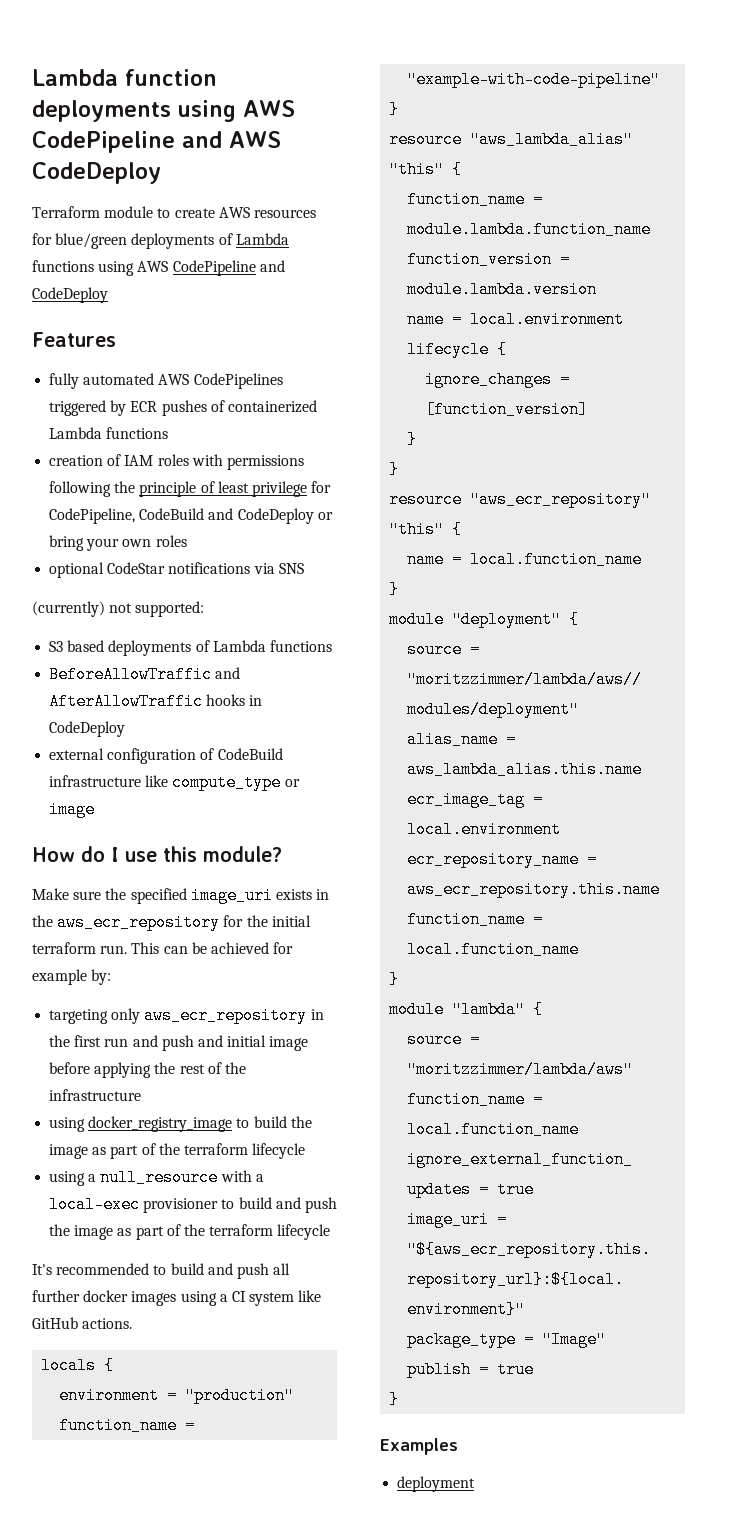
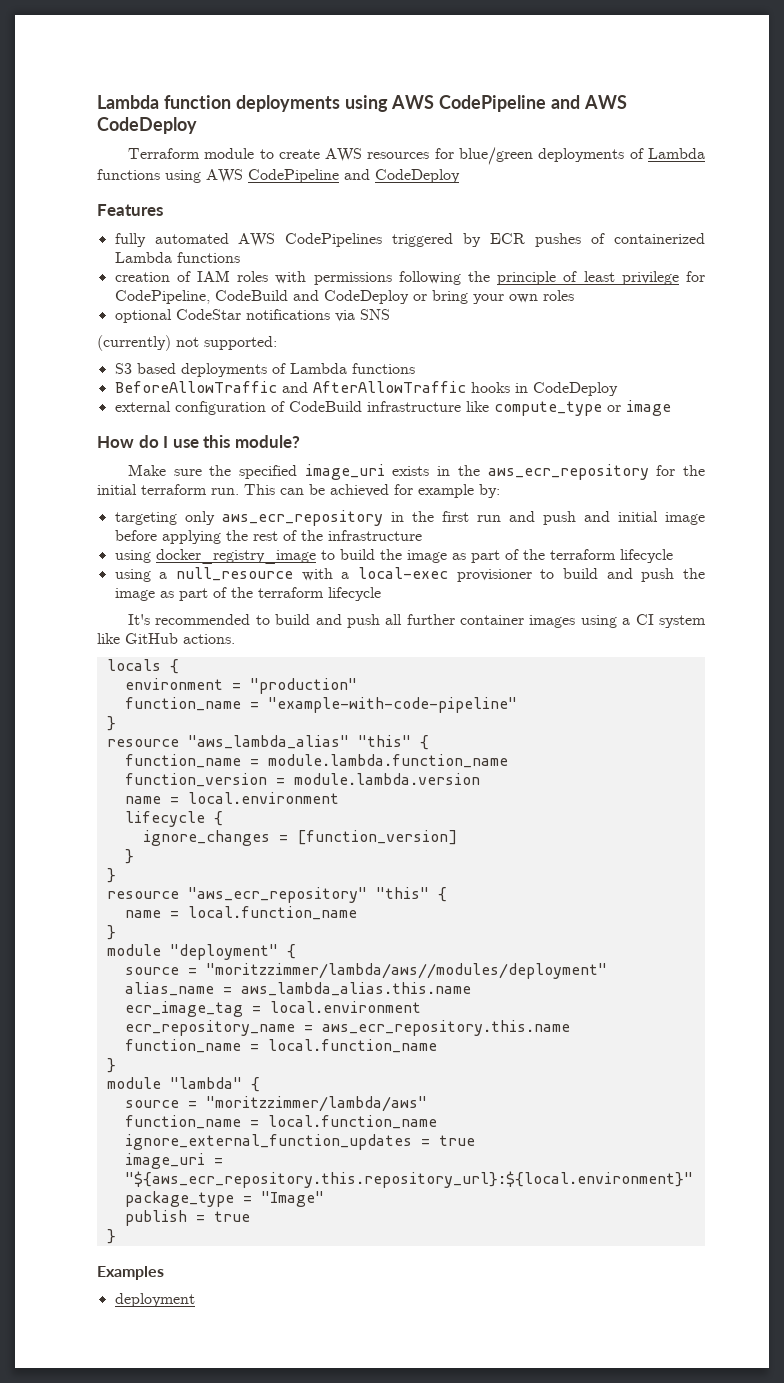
- It's recommended to build and push all further docker images using a CI system like GitHub actions.
+ It's recommended to build and push all further container images using a CI system like GitHub actions.

